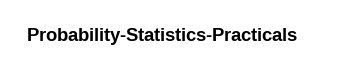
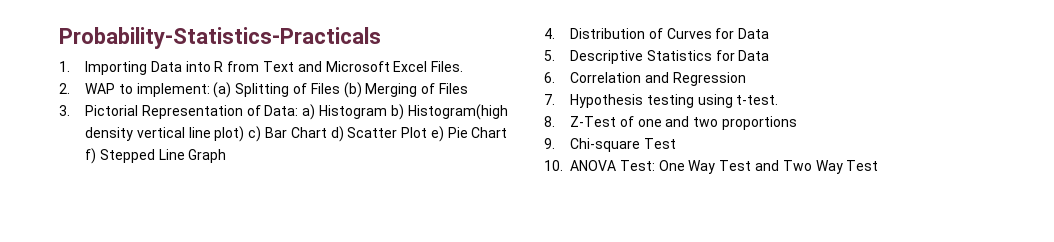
+ 1. Importing Data into R from Text and Microsoft Excel Files.
+ 2. WAP to implement: (a) Splitting of Files (b) Merging of Files
+ 3. Pictorial Representation of Data: a) Histogram b) Histogram(high density vertical line plot) c) Bar Chart d) Scatter Plot e) Pie Chart f) Stepped Line Graph
+ 4. Distribution of Curves for Data
+ 5. Descriptive Statistics for Data
+ 6. Correlation and Regression
+ 7. Hypothesis testing using t-test.
+ 8. Z-Test of one and two proportions
+ 9. Chi-square Test
+ 10. ANOVA Test: One Way Test and Two Way Test

